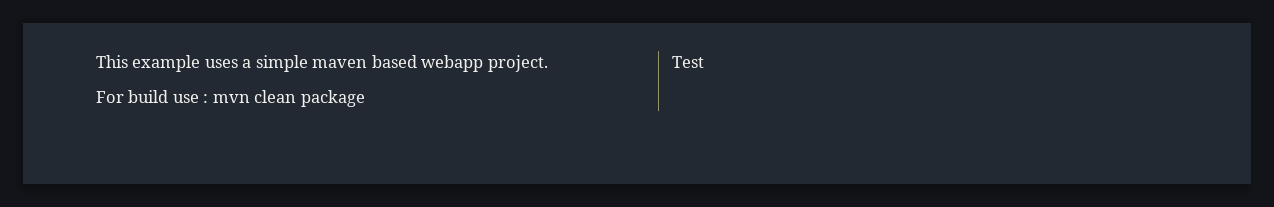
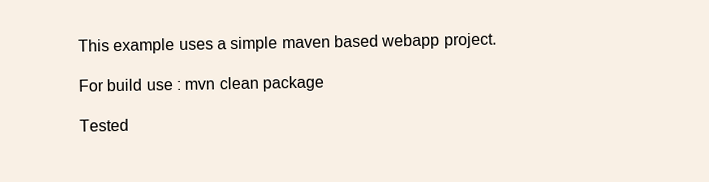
- Test
+ Tested

